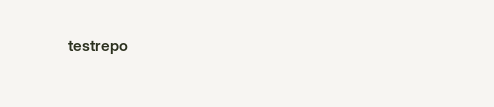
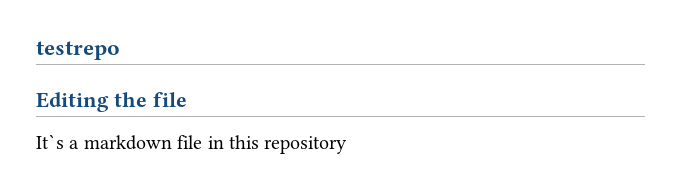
+ Editing the file
+ It`s a markdown file in this repository

